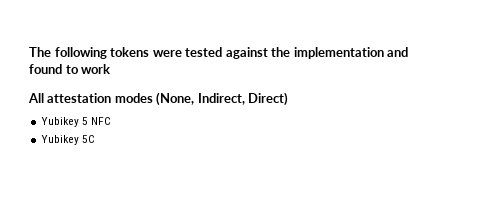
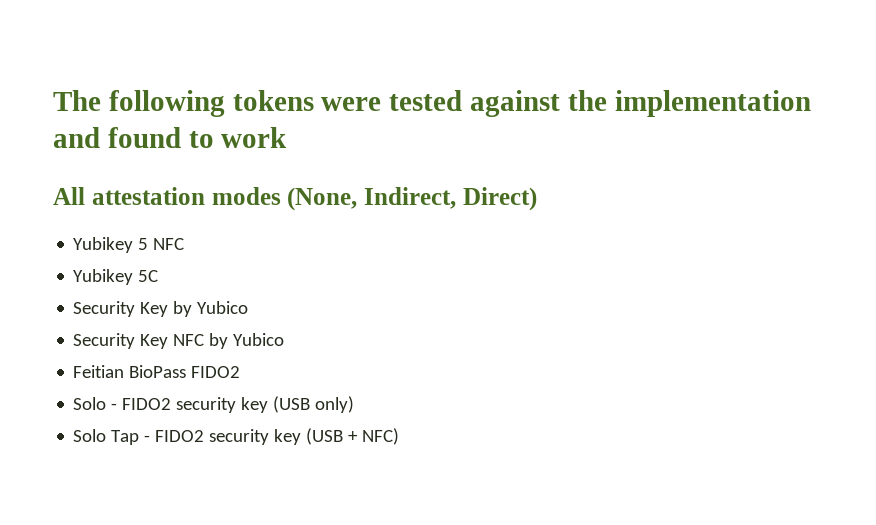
+ Security Key by Yubico
+ Security Key NFC by Yubico
+ Feitian BioPass FIDO2
+ Solo - FIDO2 security key (USB only)
+ Solo Tap - FIDO2 security key (USB + NFC)

